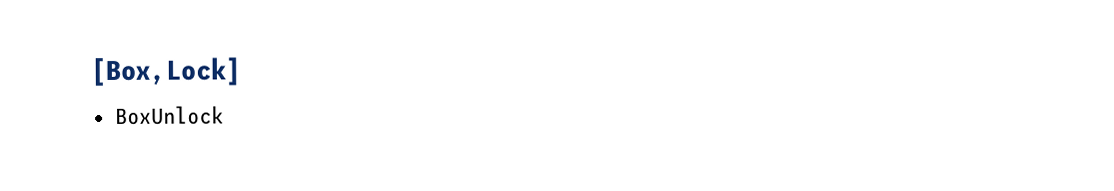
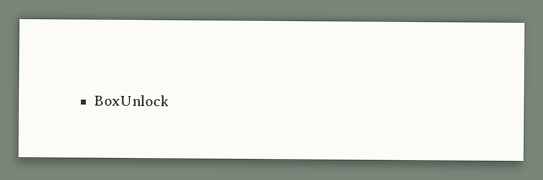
- [Box,Lock]

